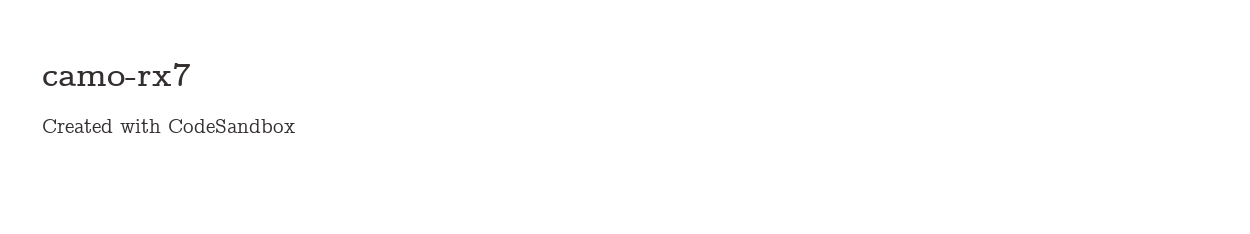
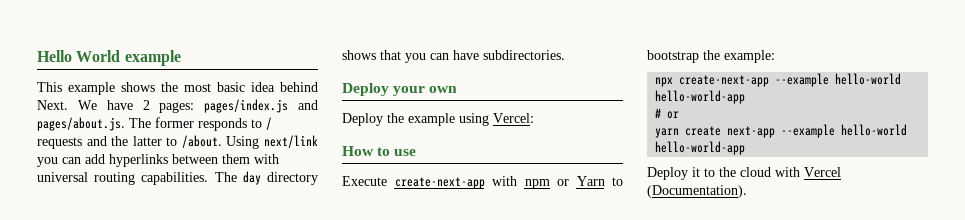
- camo-rx7
- Created with CodeSandbox
+ Hello World example
+ This example shows the most basic idea behind Next. We have 2 pages: pages/index.js and pages/about.js. The former responds to / requests and the latter to /about. Using next/link you can add hyperlinks between them with universal routing capabilities. The day directory shows that you can have subdirectories.
+ Deploy your own
+ Deploy the example using Vercel:
+ How to use
+ Execute create-next-app with npm or Yarn to bootstrap the example:
+ npx create-next-app --example hello-world hello-world-app
+ # or
+ yarn create next-app --example hello-world hello-world-app
+ Deploy it to the cloud with Vercel (Documentation).

